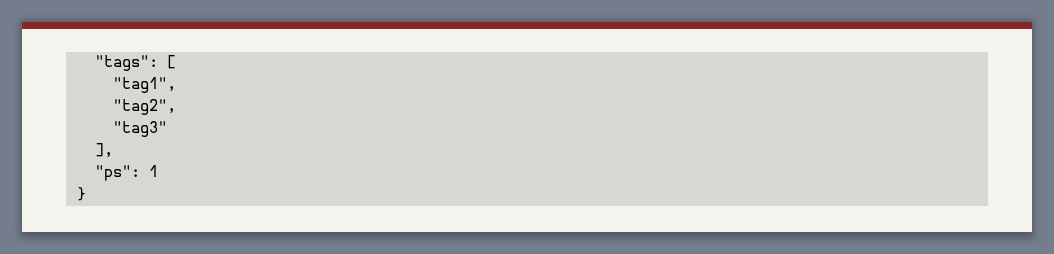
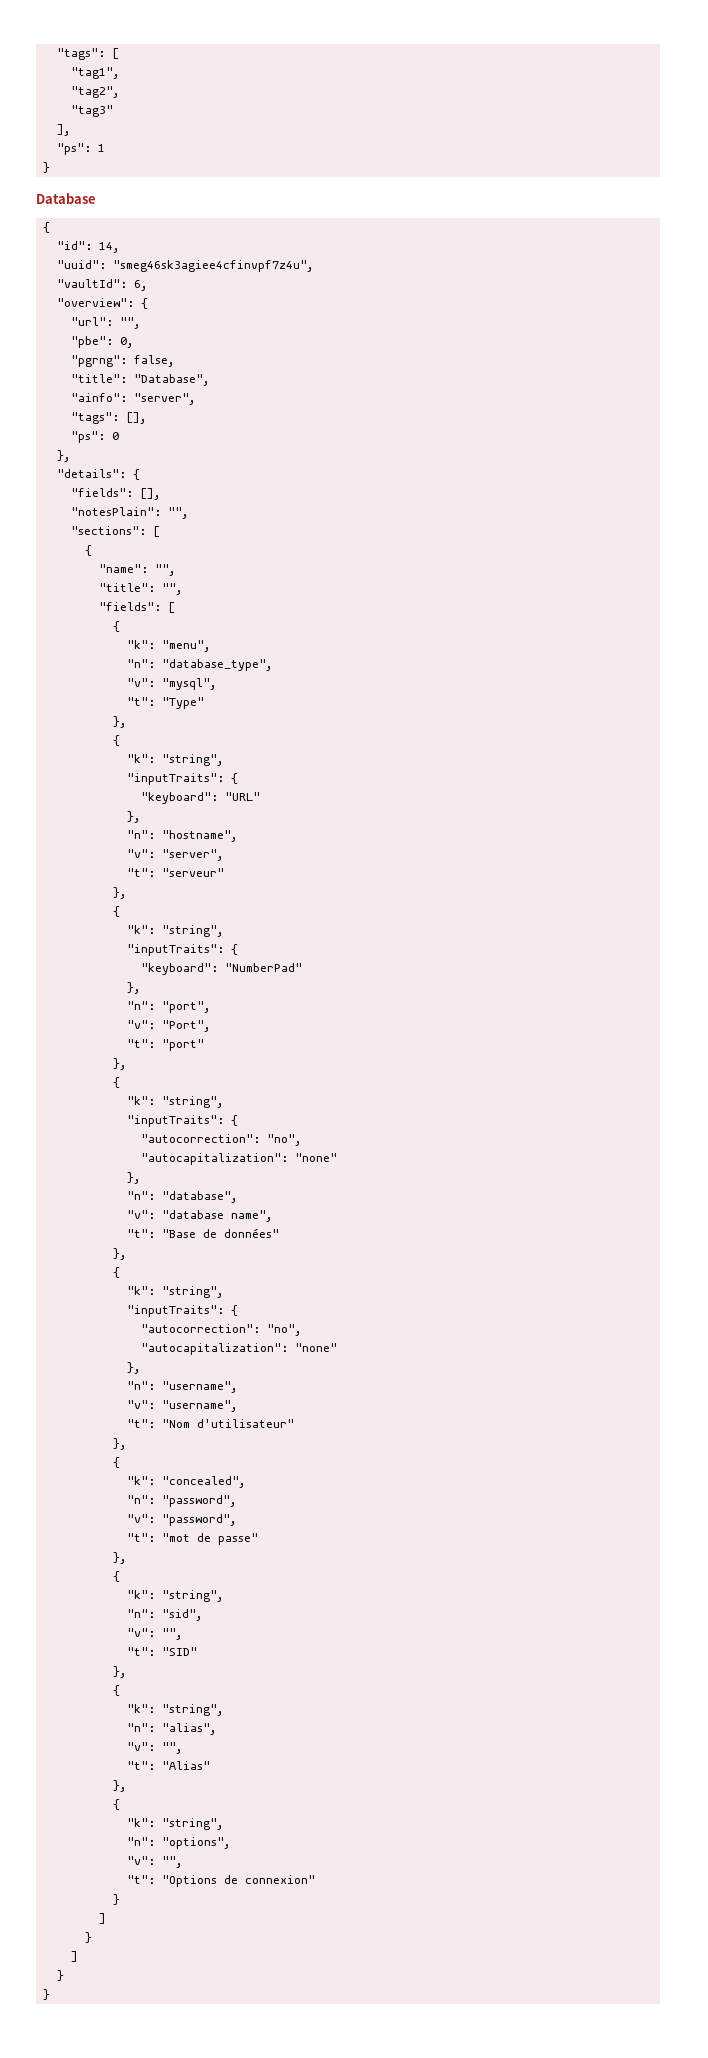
+ Database
+ {
+ "id": 14,
+ "uuid": "smeg46sk3agiee4cfinvpf7z4u",
+ "vaultId": 6,
+ "overview": {
+ "url": "",
+ "pbe": 0,
+ "pgrng": false,
+ "title": "Database",
+ "ainfo": "server",
+ "tags": [],
+ "ps": 0
+ },
+ "details": {
+ "fields": [],
+ "notesPlain": "",
+ "sections": [
+ {
+ "name": "",
+ "title": "",
+ "fields": [
+ {
+ "k": "menu",
+ "n": "database_type",
+ "v": "mysql",
+ "t": "Type"
+ },
+ {
+ "k": "string",
+ "inputTraits": {
+ "keyboard": "URL"
+ },
+ "n": "hostname",
+ "v": "server",
+ "t": "serveur"
+ },
+ {
+ "k": "string",
+ "inputTraits": {
+ "keyboard": "NumberPad"
+ },
+ "n": "port",
+ "v": "Port",
+ "t": "port"
+ },
+ {
+ "k": "string",
+ "inputTraits": {
+ "autocorrection": "no",
+ "autocapitalization": "none"
+ },
+ "n": "database",
+ "v": "database name",
+ "t": "Base de données"
+ },
+ {
+ "k": "string",
+ "inputTraits": {
+ "autocorrection": "no",
+ "autocapitalization": "none"
+ },
+ "n": "username",
+ "v": "username",
+ "t": "Nom d'utilisateur"
+ },
+ {
+ "k": "concealed",
+ "n": "password",
+ "v": "password",
+ "t": "mot de passe"
+ },
+ {
+ "k": "string",
+ "n": "sid",
+ "v": "",
+ "t": "SID"
+ },
+ {
+ "k": "string",
+ "n": "alias",
+ "v": "",
+ "t": "Alias"
+ },
+ {
+ "k": "string",
+ "n": "options",
+ "v": "",
+ "t": "Options de connexion"
+ }
+ ]
+ }
+ ]
+ }
+ }

